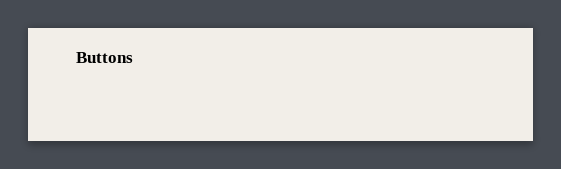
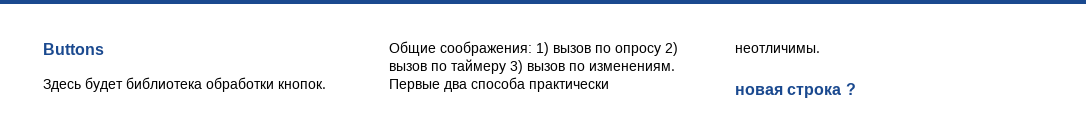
+ Здесь будет библиотека обработки кнопок. Общие соображения: 1) вызов по опросу 2) вызов по таймеру 3) вызов по изменениям. Первые два способа практически неотличимы.
+ новая строка ?

